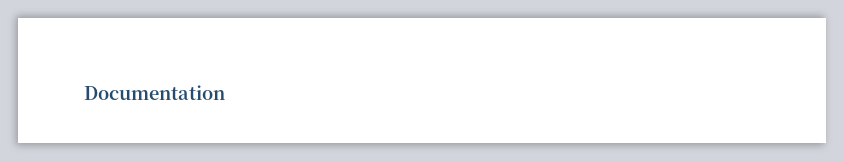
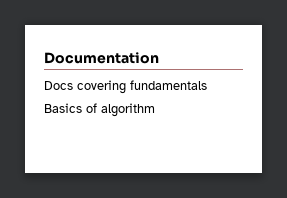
+ Docs covering fundamentals
+ Basics of algorithm

